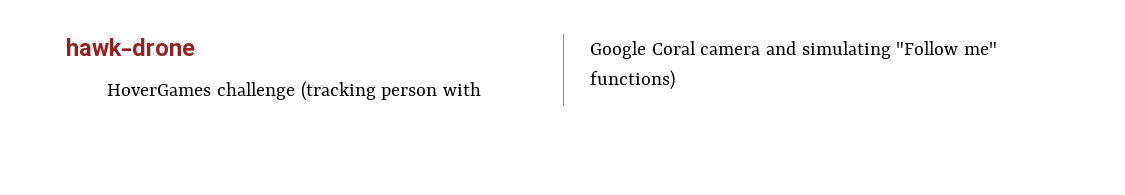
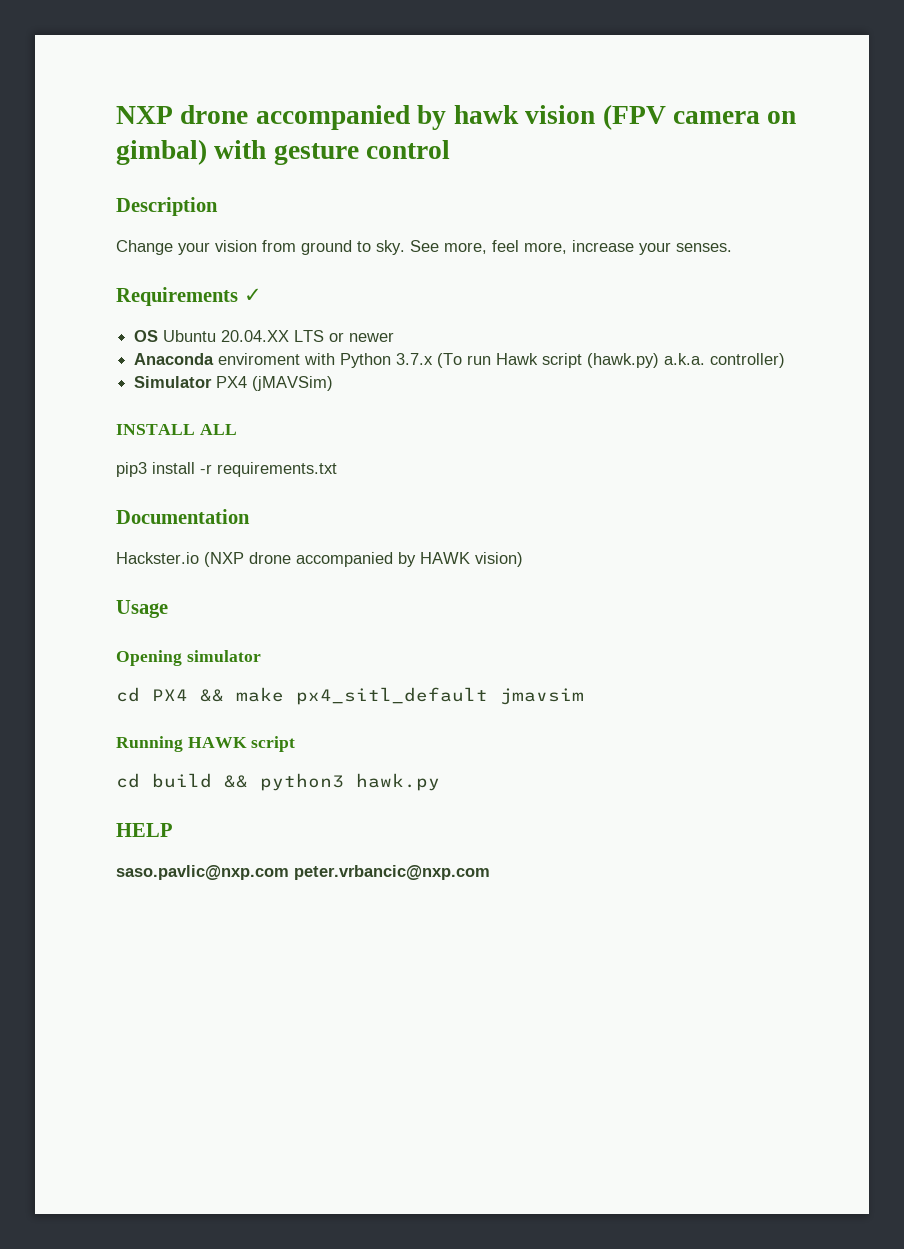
- hawk-drone
- HoverGames challenge (tracking person with Google Coral camera and simulating "Follow me" functions)
+ NXP drone accompanied by hawk vision (FPV camera on gimbal) with gesture control
+ Description
+ Change your vision from ground to sky. See more, feel more, increase your senses.
+ Requirements ✓
+ OS Ubuntu 20.04.XX LTS or newer
+ Anaconda enviroment with Python 3.7.x (To run Hawk script (hawk.py) a.k.a. controller)
+ Simulator PX4 (jMAVSim)
+ INSTALL ALL
+ pip3 install -r requirements.txt
+ Documentation
+ Hackster.io (NXP drone accompanied by HAWK vision)
+ Usage
+ Opening simulator
+ cd PX4 && make px4_sitl_default jmavsim
+ Running HAWK script
+ cd build && python3 hawk.py
+ HELP
+ saso.pavlic@nxp.com peter.vrbancic@nxp.com

